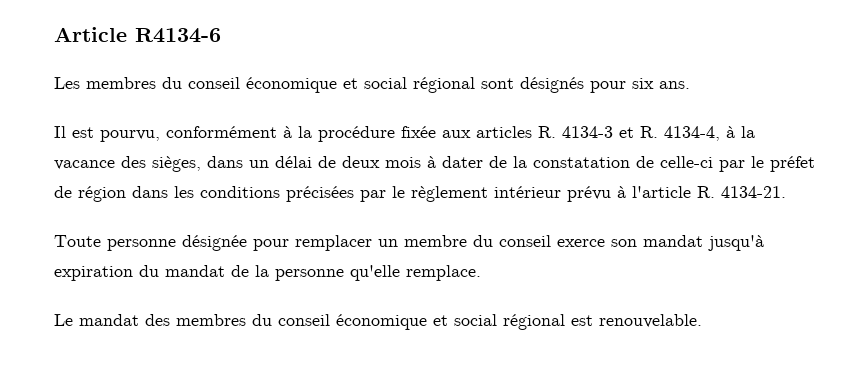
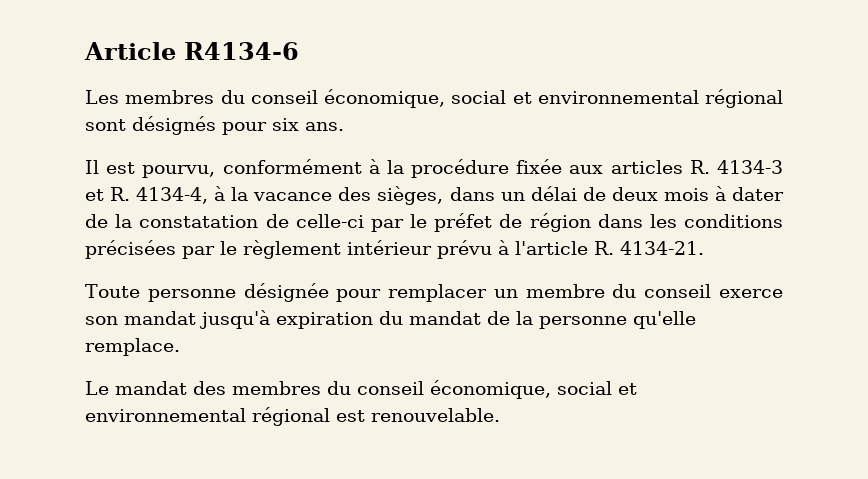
- Les membres du conseil économique et social régional sont désignés pour six ans.
+ Les membres du conseil économique, social et environnemental régional sont désignés pour six ans.
- Le mandat des membres du conseil économique et social régional est renouvelable.
+ Le mandat des membres du conseil économique, social et environnemental régional est renouvelable.

